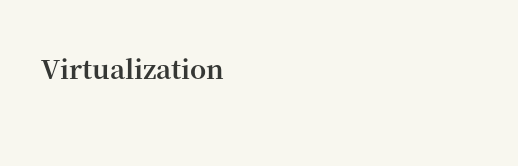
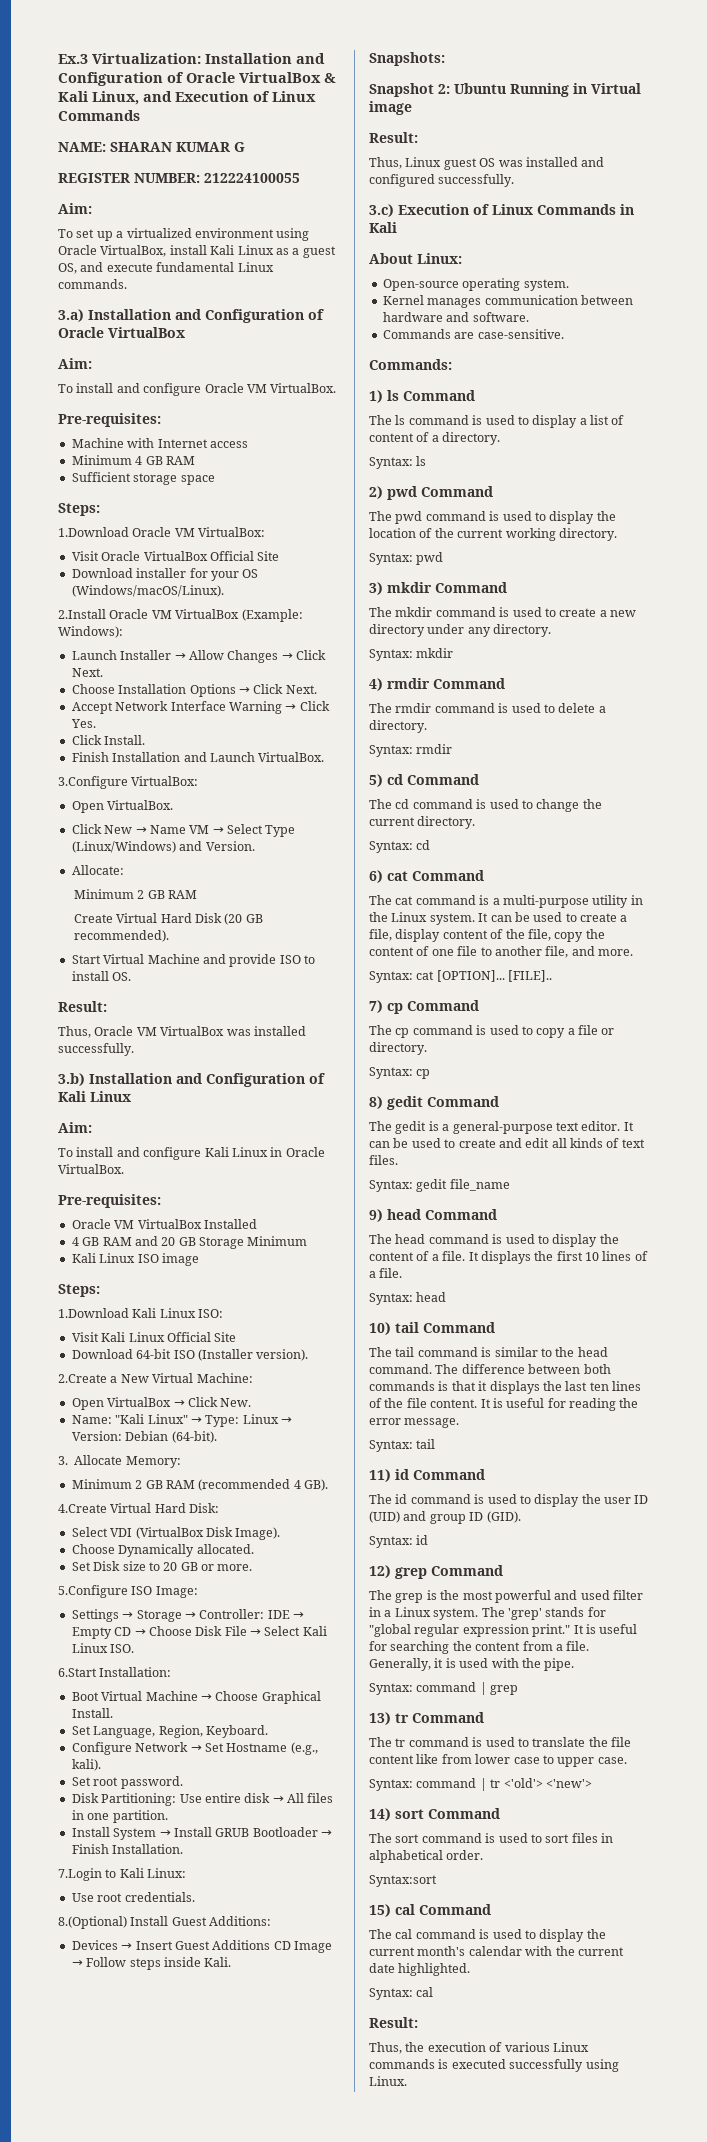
- Virtualization
+ Ex.3 Virtualization: Installation and Configuration of Oracle VirtualBox & Kali Linux, and Execution of Linux Commands
+ NAME: SHARAN KUMAR G
+ REGISTER NUMBER: 212224100055
+ Aim:
+ To set up a virtualized environment using Oracle VirtualBox, install Kali Linux as a guest OS, and execute fundamental Linux commands.
+ 3.a) Installation and Configuration of Oracle VirtualBox
+ Aim:
+ To install and configure Oracle VM VirtualBox.
+ Pre-requisites:
+ Machine with Internet access
+ Minimum 4 GB RAM
+ Sufficient storage space
+ Steps:
+ 1.Download Oracle VM VirtualBox:
+ Visit Oracle VirtualBox Official Site
+ Download installer for your OS (Windows/macOS/Linux).
+ 2.Install Oracle VM VirtualBox (Example: Windows):
+ Launch Installer → Allow Changes → Click Next.
+ Choose Installation Options → Click Next.
+ Accept Network Interface Warning → Click Yes.
+ Click Install.
+ Finish Installation and Launch VirtualBox.
+ 3.Configure VirtualBox:
+ Open VirtualBox.
+ Click New → Name VM → Select Type (Linux/Windows) and Version.
+ Allocate:
+ Minimum 2 GB RAM
+ Create Virtual Hard Disk (20 GB recommended).
+ Start Virtual Machine and provide ISO to install OS.
+ Result:
+ Thus, Oracle VM VirtualBox was installed successfully.
+ 3.b) Installation and Configuration of Kali Linux
+ Aim:
+ To install and configure Kali Linux in Oracle VirtualBox.
+ Pre-requisites:
+ Oracle VM VirtualBox Installed
+ 4 GB RAM and 20 GB Storage Minimum
+ Kali Linux ISO image
+ Steps:
+ 1.Download Kali Linux ISO:
+ Visit Kali Linux Official Site
+ Download 64-bit ISO (Installer version).
+ 2.Create a New Virtual Machine:
+ Open VirtualBox → Click New.
+ Name: "Kali Linux" → Type: Linux → Version: Debian (64-bit).
+ 3. Allocate Memory:
+ Minimum 2 GB RAM (recommended 4 GB).
+ 4.Create Virtual Hard Disk:
+ Select VDI (VirtualBox Disk Image).
+ Choose Dynamically allocated.
+ Set Disk size to 20 GB or more.
+ 5.Configure ISO Image:
+ Settings → Storage → Controller: IDE → Empty CD → Choose Disk File → Select Kali Linux ISO.
+ 6.Start Installation:
+ Boot Virtual Machine → Choose Graphical Install.
+ Set Language, Region, Keyboard.
+ Configure Network → Set Hostname (e.g., kali).
+ Set root password.
+ Disk Partitioning: Use entire disk → All files in one partition.
+ Install System → Install GRUB Bootloader → Finish Installation.
+ 7.Login to Kali Linux:
+ Use root credentials.
+ 8.(Optional) Install Guest Additions:
+ Devices → Insert Guest Additions CD Image → Follow steps inside Kali.
+ Snapshots:
+ Snapshot 2: Ubuntu Running in Virtual image
+ Result:
+ Thus, Linux guest OS was installed and configured successfully.
+ 3.c) Execution of Linux Commands in Kali
+ About Linux:
+ Open-source operating system.
+ Kernel manages communication between hardware and software.
+ Commands are case-sensitive.
+ Commands:
+ 1) ls Command
+ The ls command is used to display a list of content of a directory.
+ Syntax: ls
+ 2) pwd Command
+ The pwd command is used to display the location of the current working directory.
+ Syntax: pwd
+ 3) mkdir Command
+ The mkdir command is used to create a new directory under any directory.
+ Syntax: mkdir
+ 4) rmdir Command
+ The rmdir command is used to delete a directory.
+ Syntax: rmdir
+ 5) cd Command
+ The cd command is used to change the current directory.
+ Syntax: cd
+ 6) cat Command
+ The cat command is a multi-purpose utility in the Linux system. It can be used to create a file, display content of the file, copy the content of one file to another file, and more.
+ Syntax: cat [OPTION]... [FILE]..
+ 7) cp Command
+ The cp command is used to copy a file or directory.
+ Syntax: cp
+ 8) gedit Command
+ The gedit is a general-purpose text editor. It can be used to create and edit all kinds of text files.
+ Syntax: gedit file_name
+ 9) head Command
+ The head command is used to display the content of a file. It displays the first 10 lines of a file.
+ Syntax: head
+ 10) tail Command
+ The tail command is similar to the head command. The difference between both commands is that it displays the last ten lines of the file content. It is useful for reading the error message.
+ Syntax: tail
+ 11) id Command
+ The id command is used to display the user ID (UID) and group ID (GID).
+ Syntax: id
+ 12) grep Command
+ The grep is the most powerful and used filter in a Linux system. The 'grep' stands for "global regular expression print." It is useful for searching the content from a file. Generally, it is used with the pipe.
+ Syntax: command | grep
+ 13) tr Command
+ The tr command is used to translate the file content like from lower case to upper case.
+ Syntax: command | tr <'old'> <'new'>
+ 14) sort Command
+ The sort command is used to sort files in alphabetical order.
+ Syntax:sort
+ 15) cal Command
+ The cal command is used to display the current month's calendar with the current date highlighted.
+ Syntax: cal
+ Result:
+ Thus, the execution of various Linux commands is executed successfully using Linux.

